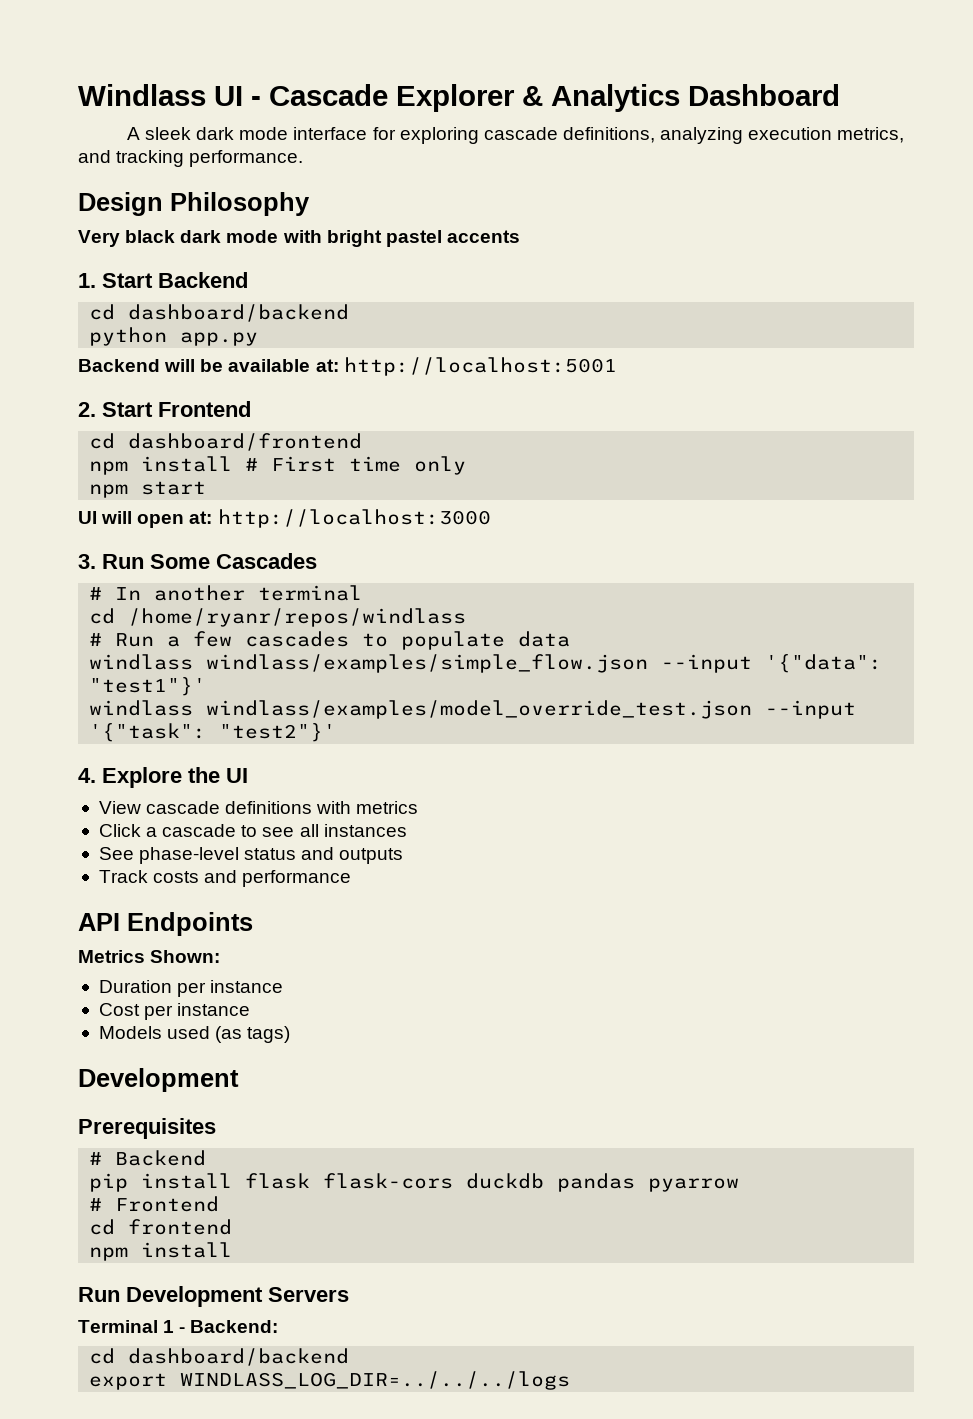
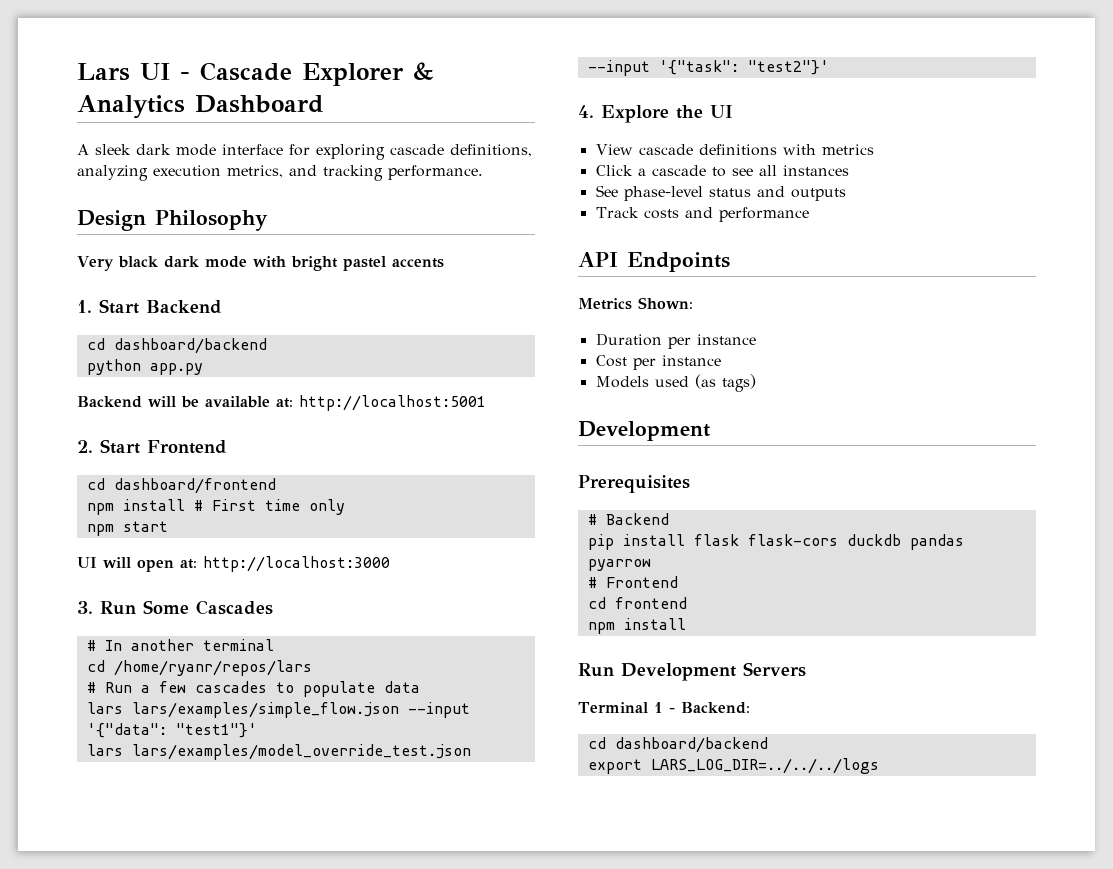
- Windlass UI - Cascade Explorer & Analytics Dashboard
+ Lars UI - Cascade Explorer & Analytics Dashboard
- cd /home/ryanr/repos/windlass
+ cd /home/ryanr/repos/lars
- windlass windlass/examples/simple_flow.json --input '{"data": "test1"}'
+ lars lars/examples/simple_flow.json --input '{"data": "test1"}'
- windlass windlass/examples/model_override_test.json --input '{"task": "test2"}'
+ lars lars/examples/model_override_test.json --input '{"task": "test2"}'
- export WINDLASS_LOG_DIR=../../../logs
+ export LARS_LOG_DIR=../../../logs

